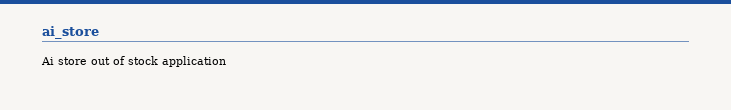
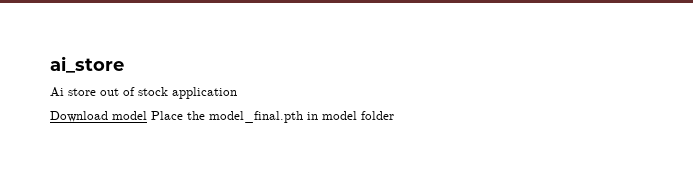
+ Download model Place the model_final.pth in model folder

